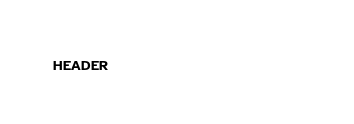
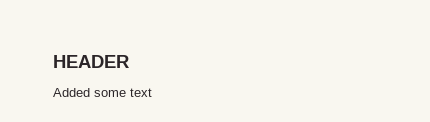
+ Added some text

